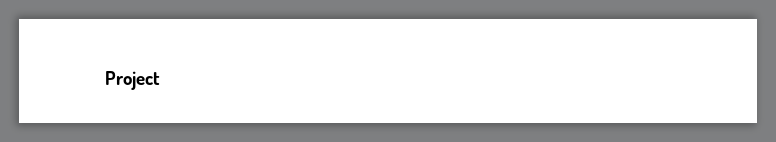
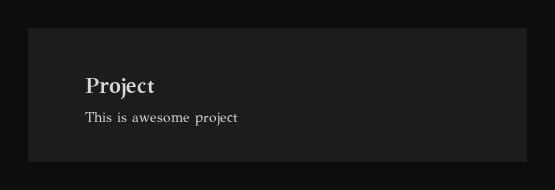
+ This is awesome project

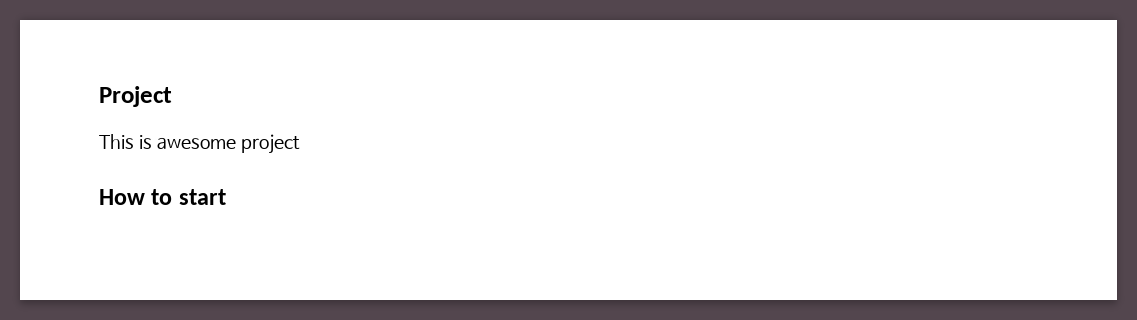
+ How to start

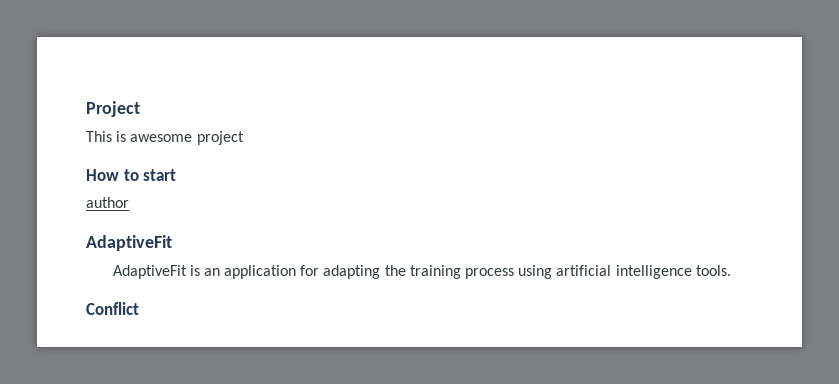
+ author
+ AdaptiveFit
+ AdaptiveFit is an application for adapting the training process using artificial intelligence tools.
+ Conflict

